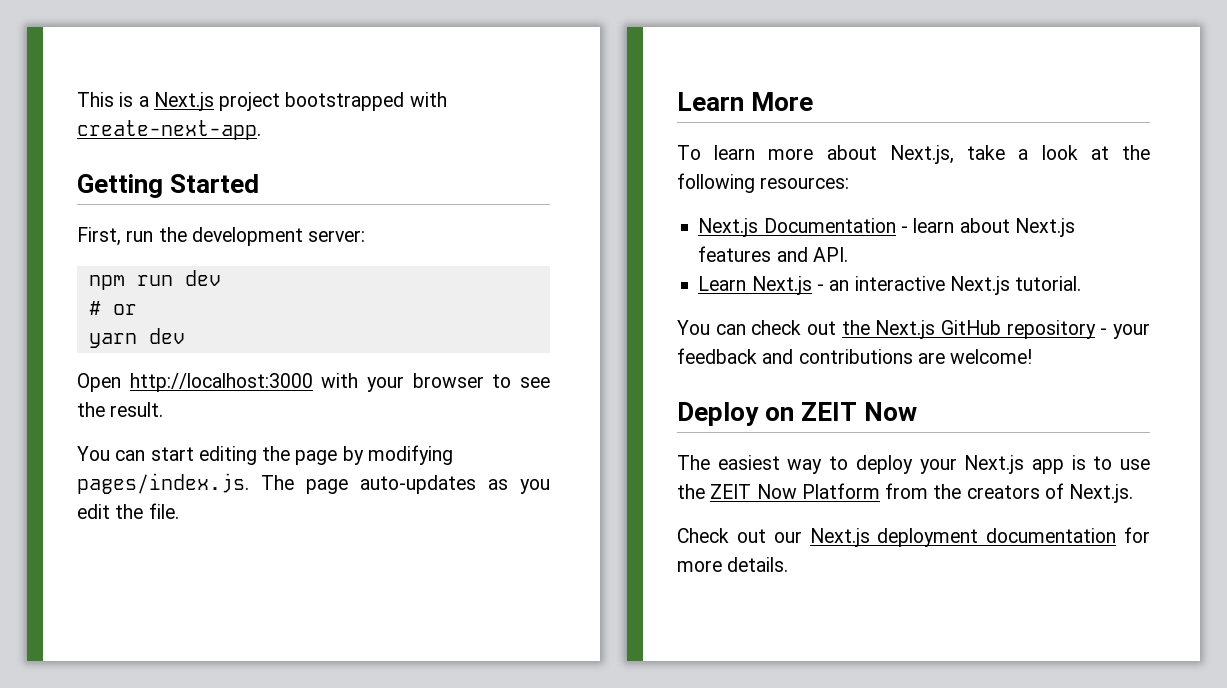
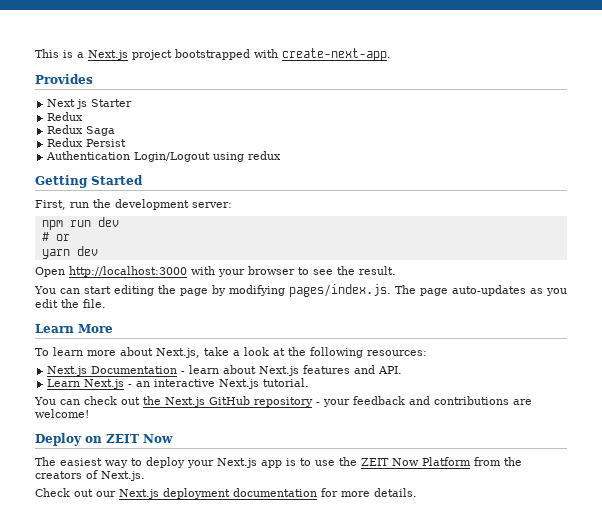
+ Provides
+ Next js Starter
+ Redux
+ Redux Saga
+ Redux Persist
+ Authentication Login/Logout using redux

